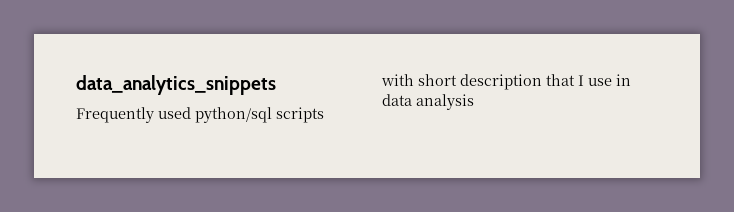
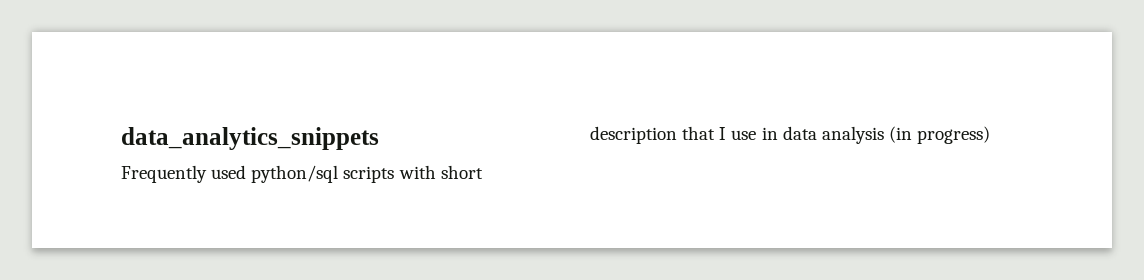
- Frequently used python/sql scripts with short description that I use in data analysis
+ Frequently used python/sql scripts with short description that I use in data analysis (in progress)

